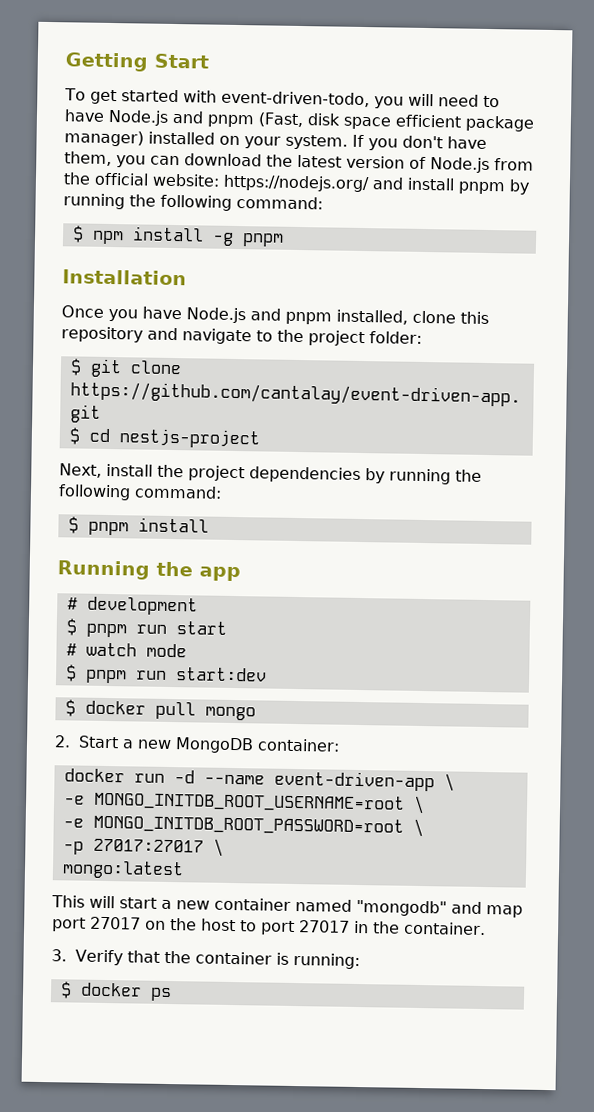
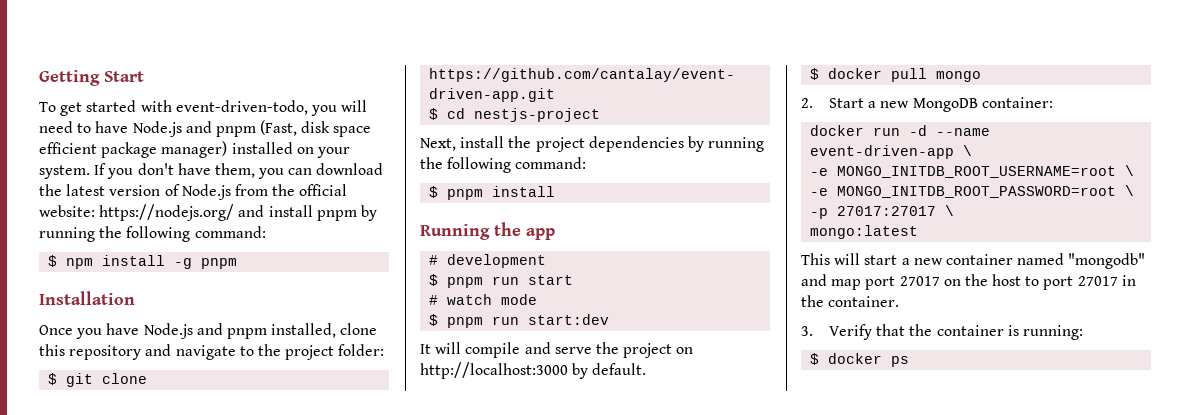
+ It will compile and serve the project on http://localhost:3000 by default.

